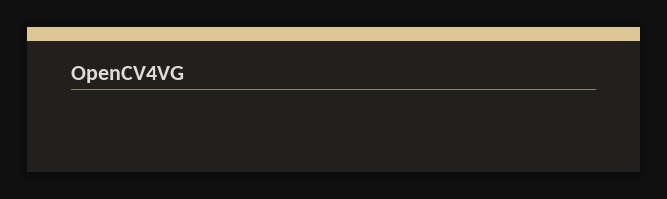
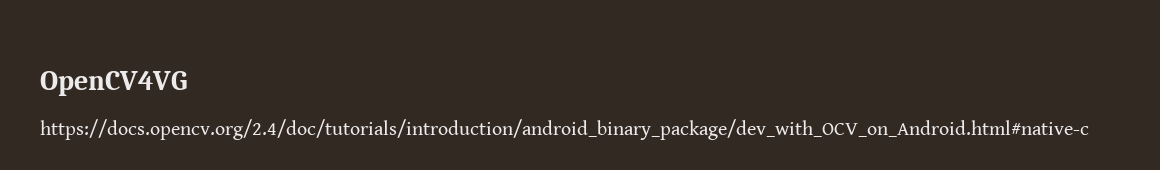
+ https://docs.opencv.org/2.4/doc/tutorials/introduction/android_binary_package/dev_with_OCV_on_Android.html#native-c

